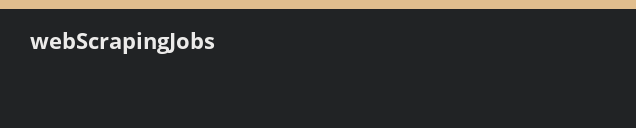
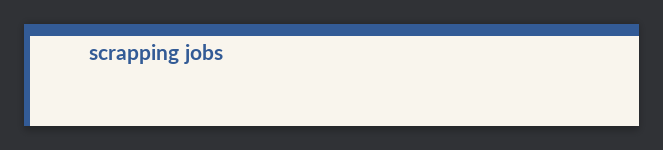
- webScrapingJobs
+ scrapping jobs

